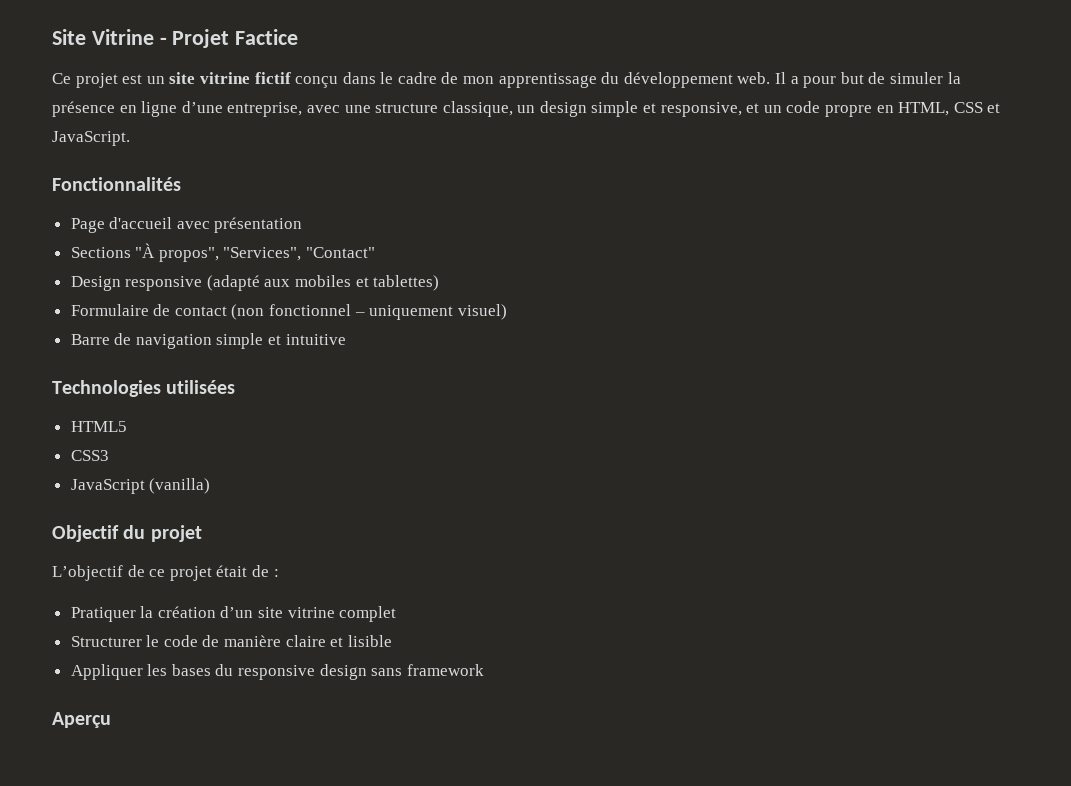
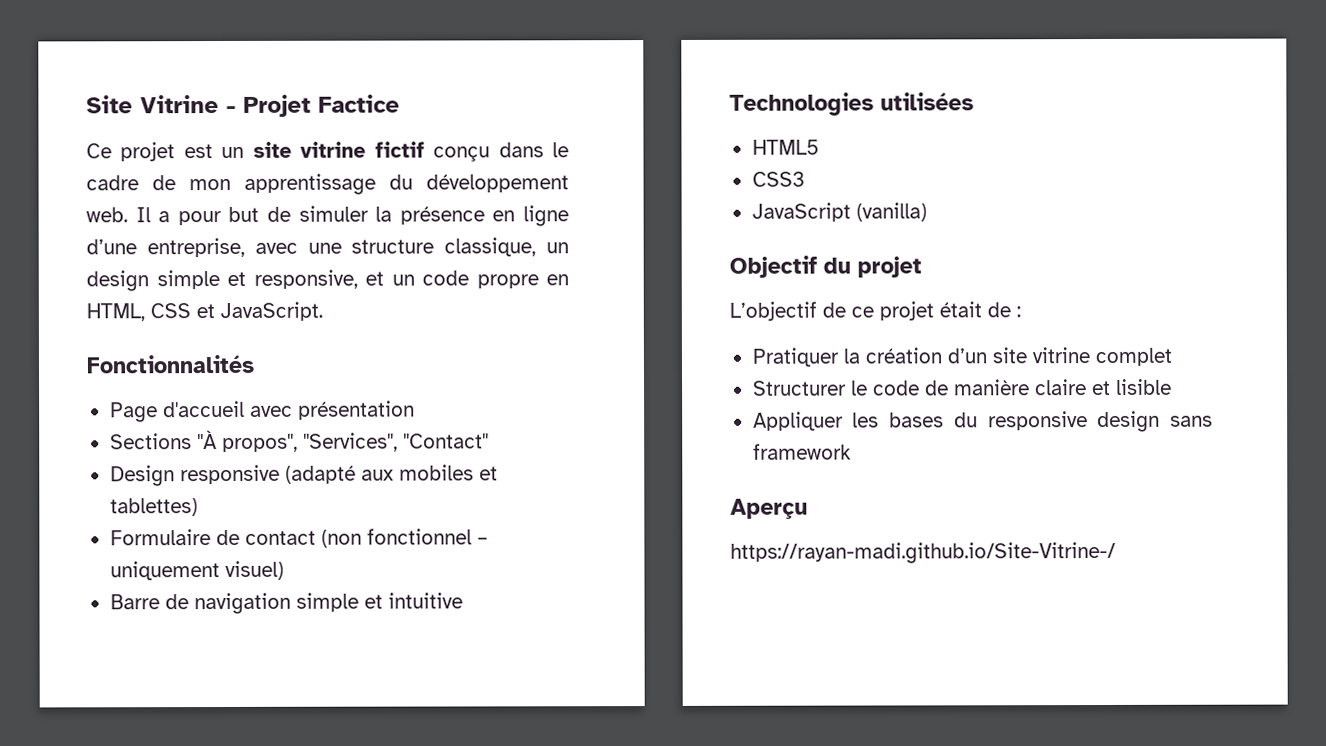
+ https://rayan-madi.github.io/Site-Vitrine-/

